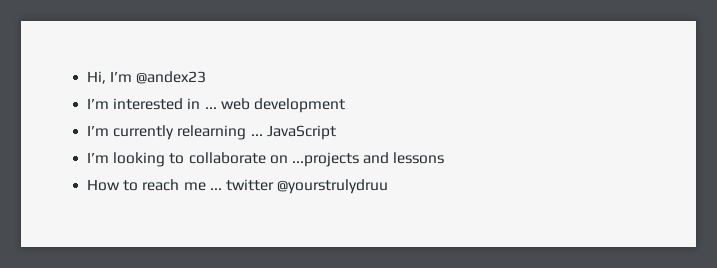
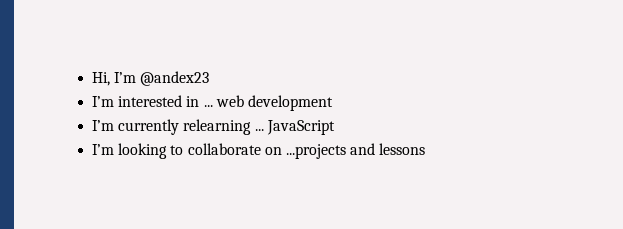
- How to reach me ... twitter @yourstrulydruu

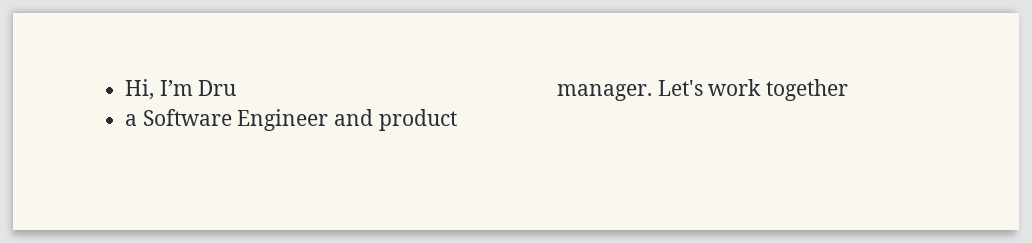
- Hi, I’m @andex23
- I’m interested in ... web development
- I’m currently relearning ... JavaScript
- I’m looking to collaborate on ...projects and lessons
+ Hi, I’m Dru
+ a Software Engineer and product manager. Let's work together

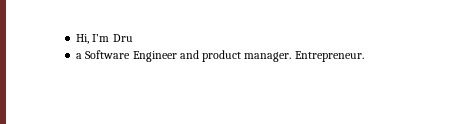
- Let's work together
+ Entrepreneur.

